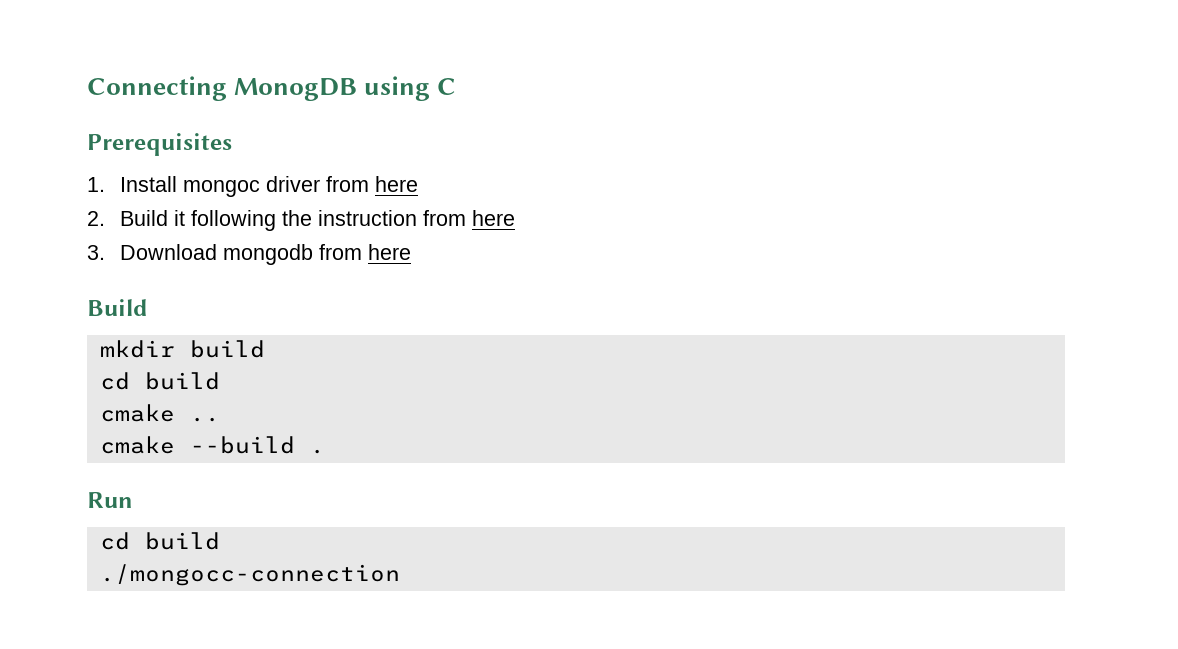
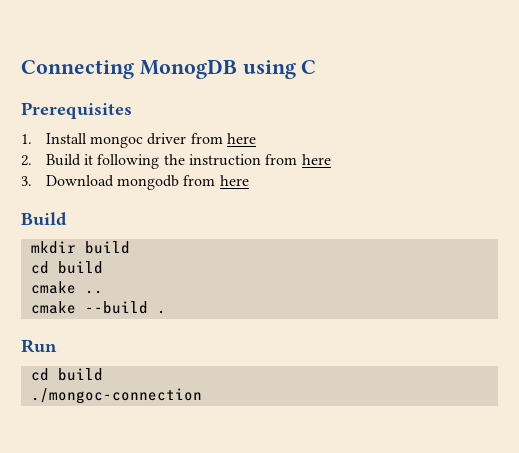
- ./mongocc-connection
+ ./mongoc-connection

